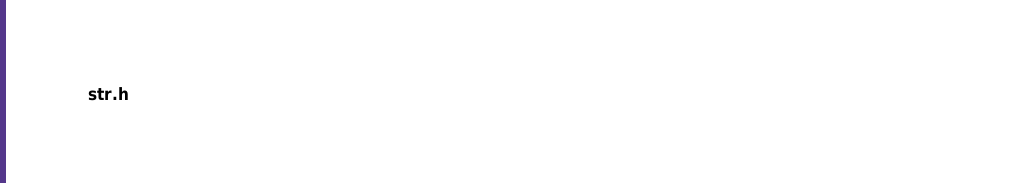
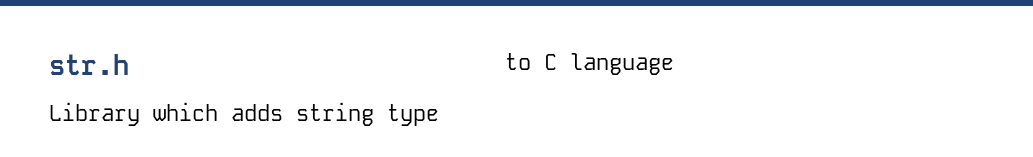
+ Library which adds string type to C language

